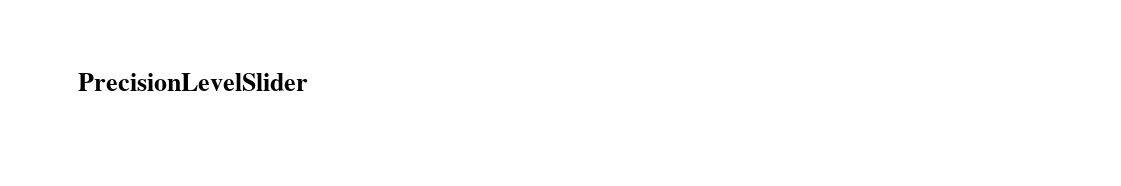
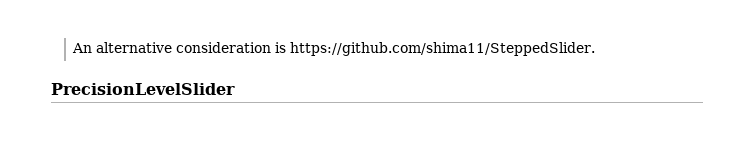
+ An alternative consideration is https://github.com/shima11/SteppedSlider.

